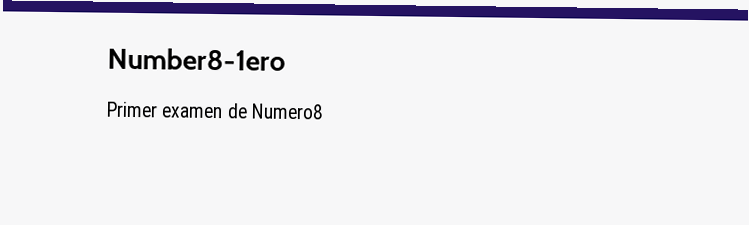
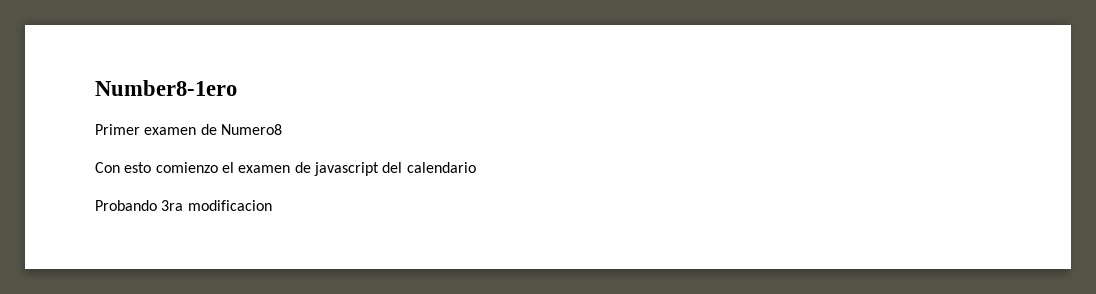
+ Con esto comienzo el examen de javascript del calendario
+ Probando 3ra modificacion

